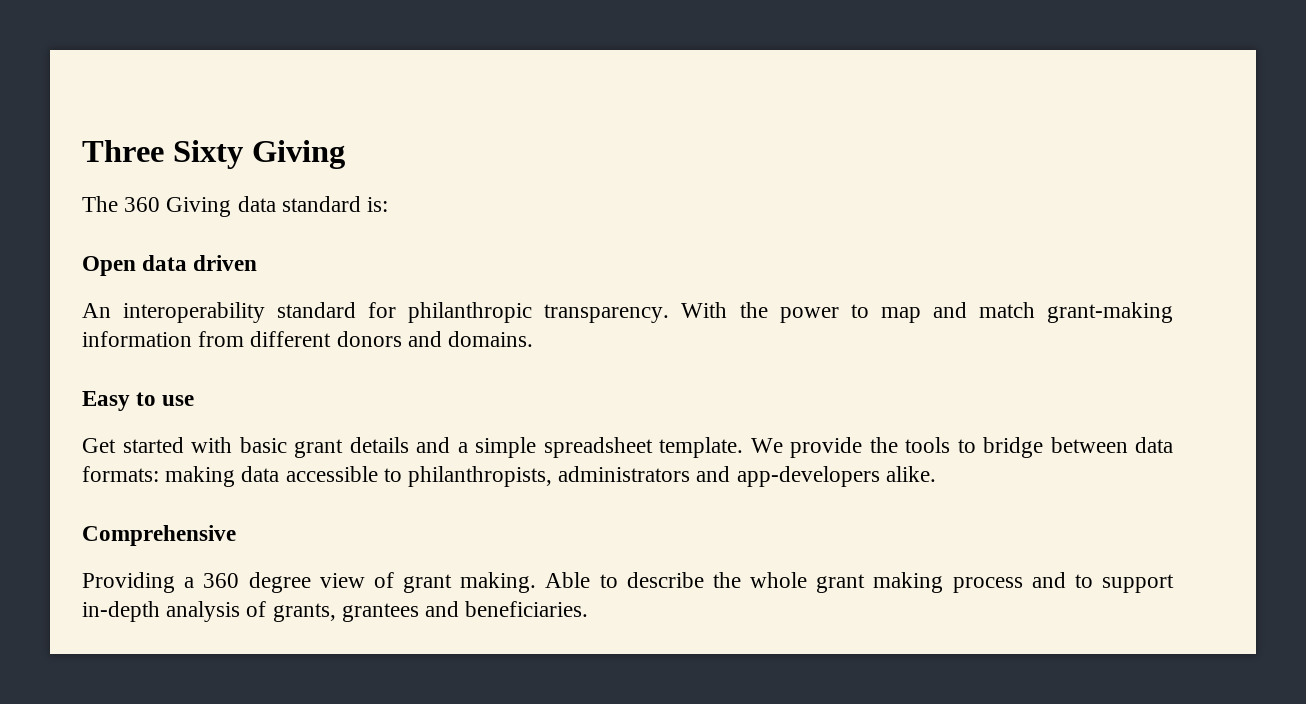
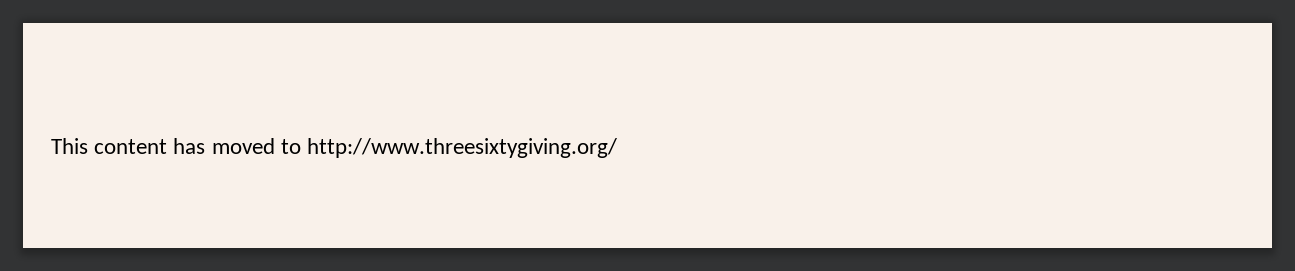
- Three Sixty Giving
- The 360 Giving data standard is:
- Open data driven
- An interoperability standard for philanthropic transparency. With the power to map and match grant-making information from different donors and domains.
- Easy to use
- Get started with basic grant details and a simple spreadsheet template. We provide the tools to bridge between data formats: making data accessible to philanthropists, administrators and app-developers alike.
- Comprehensive
- Providing a 360 degree view of grant making. Able to describe the whole grant making process and to support in-depth analysis of grants, grantees and beneficiaries.
+ This content has moved to http://www.threesixtygiving.org/

